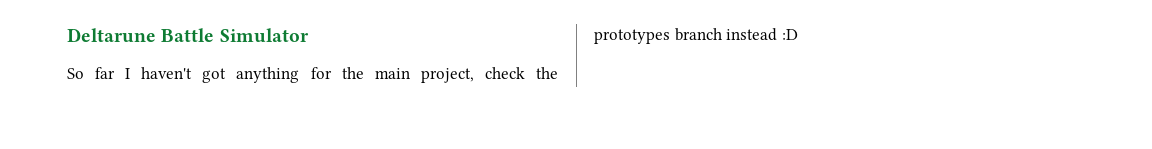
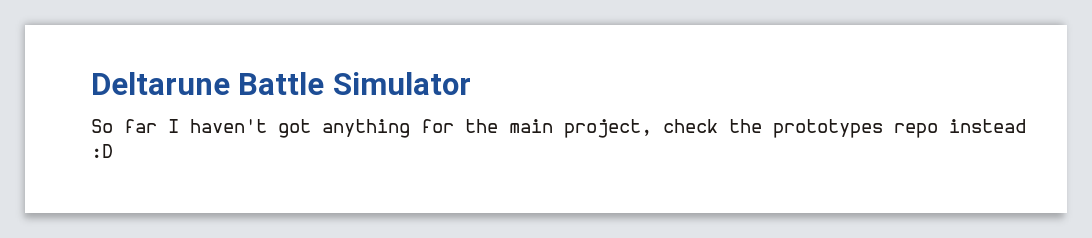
- So far I haven't got anything for the main project, check the prototypes branch instead :D
+ So far I haven't got anything for the main project, check the prototypes repo instead :D

